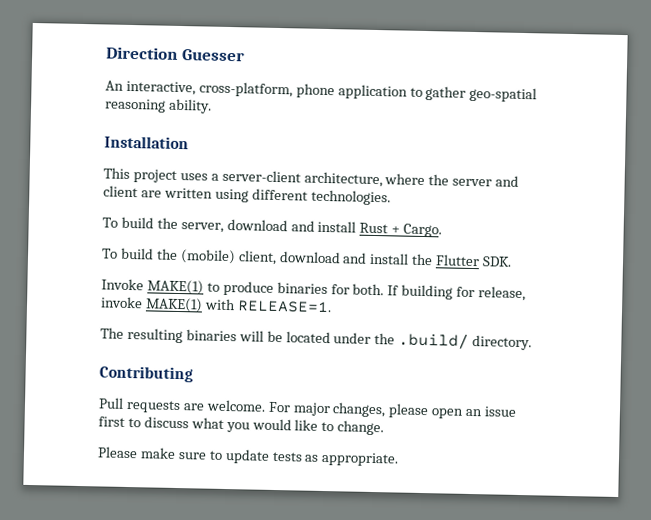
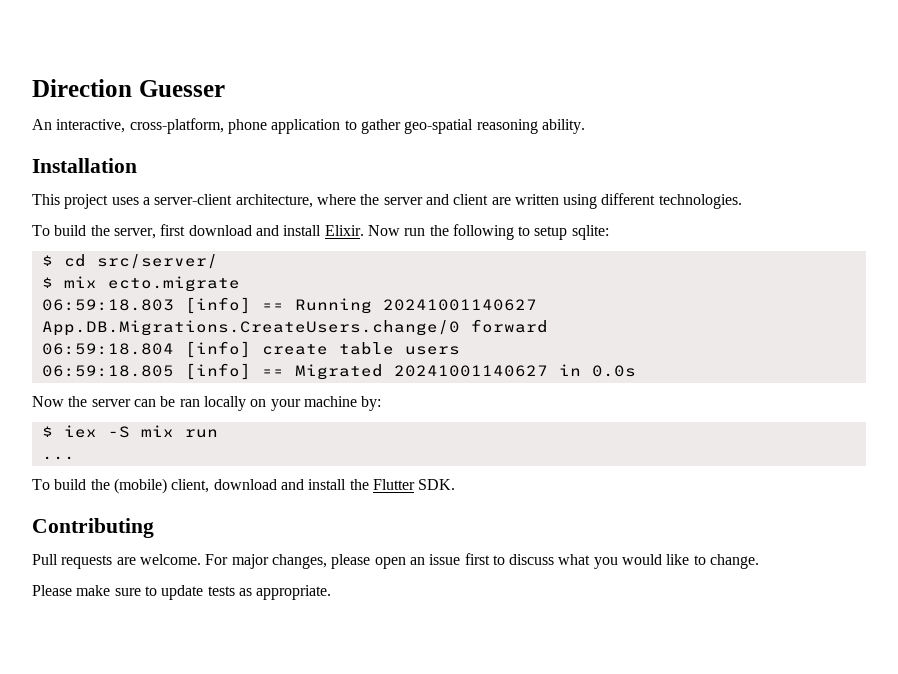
- To build the server, download and install Rust + Cargo.
+ To build the server, first download and install Elixir. Now run the following to setup sqlite:
+ $ cd src/server/
+ $ mix ecto.migrate
+ 06:59:18.803 [info] == Running 20241001140627 App.DB.Migrations.CreateUsers.change/0 forward
+ 06:59:18.804 [info] create table users
+ 06:59:18.805 [info] == Migrated 20241001140627 in 0.0s
+ Now the server can be ran locally on your machine by:
+ $ iex -S mix run
+ ...
- Invoke MAKE(1) to produce binaries for both. If building for release, invoke MAKE(1) with RELEASE=1.
- The resulting binaries will be located under the .build/ directory.

